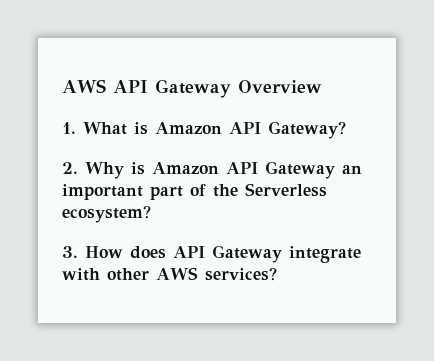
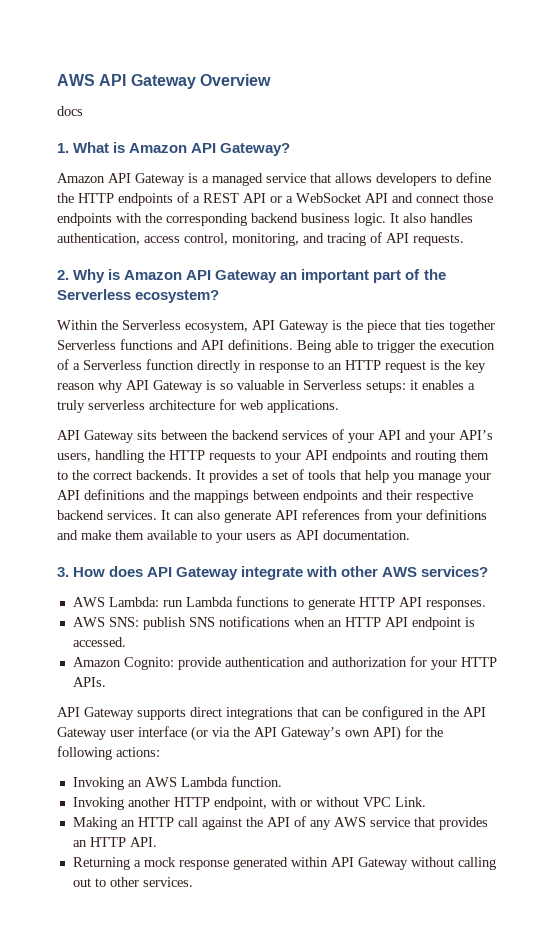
+ docs
+ Amazon API Gateway is a managed service that allows developers to define the HTTP endpoints of a REST API or a WebSocket API and connect those endpoints with the corresponding backend business logic. It also handles authentication, access control, monitoring, and tracing of API requests.
+ Within the Serverless ecosystem, API Gateway is the piece that ties together Serverless functions and API definitions. Being able to trigger the execution of a Serverless function directly in response to an HTTP request is the key reason why API Gateway is so valuable in Serverless setups: it enables a truly serverless architecture for web applications.
+ API Gateway sits between the backend services of your API and your API’s users, handling the HTTP requests to your API endpoints and routing them to the correct backends. It provides a set of tools that help you manage your API definitions and the mappings between endpoints and their respective backend services. It can also generate API references from your definitions and make them available to your users as API documentation.
+ AWS Lambda: run Lambda functions to generate HTTP API responses.
+ AWS SNS: publish SNS notifications when an HTTP API endpoint is accessed.
+ Amazon Cognito: provide authentication and authorization for your HTTP APIs.
+ API Gateway supports direct integrations that can be configured in the API Gateway user interface (or via the API Gateway’s own API) for the following actions:
+ Invoking an AWS Lambda function.
+ Invoking another HTTP endpoint, with or without VPC Link.
+ Making an HTTP call against the API of any AWS service that provides an HTTP API.
+ Returning a mock response generated within API Gateway without calling out to other services.

